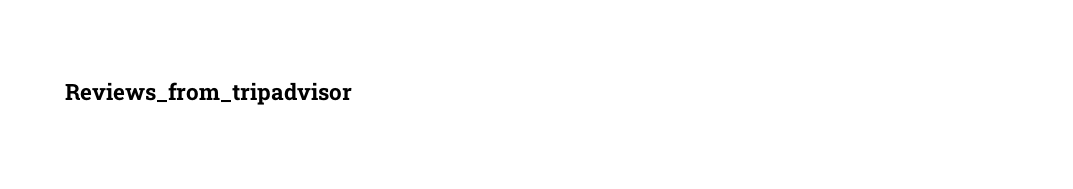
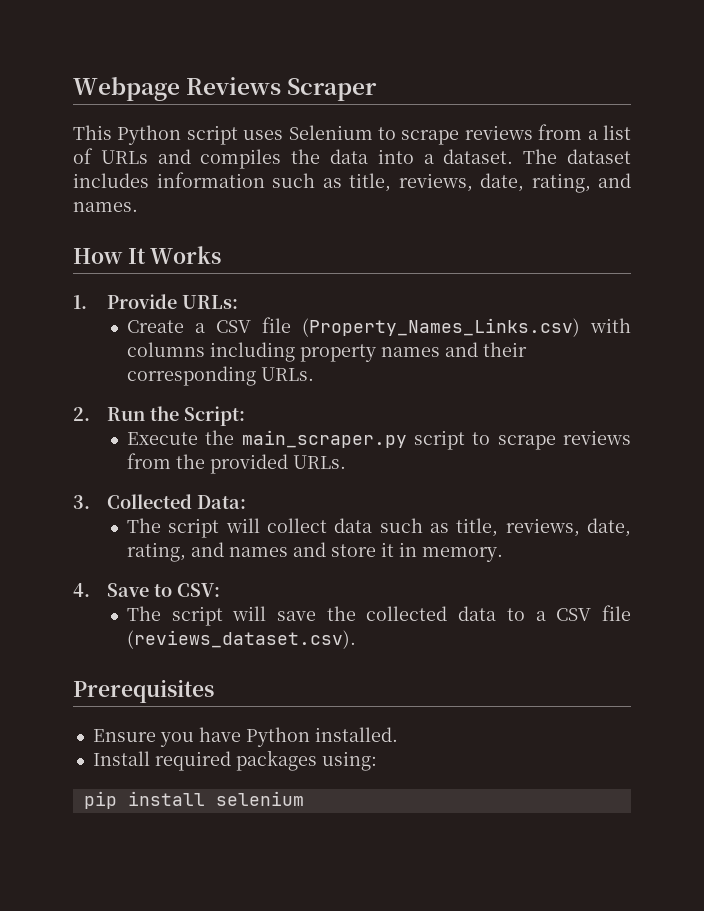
- Reviews_from_tripadvisor
+ Webpage Reviews Scraper
+ This Python script uses Selenium to scrape reviews from a list of URLs and compiles the data into a dataset. The dataset includes information such as title, reviews, date, rating, and names.
+ How It Works
+ 1. Provide URLs:
+ Create a CSV file (Property_Names_Links.csv) with columns including property names and their corresponding URLs.
+ 2. Run the Script:
+ Execute the main_scraper.py script to scrape reviews from the provided URLs.
+ 3. Collected Data:
+ The script will collect data such as title, reviews, date, rating, and names and store it in memory.
+ 4. Save to CSV:
+ The script will save the collected data to a CSV file (reviews_dataset.csv).
+ Prerequisites
+ Ensure you have Python installed.
+ Install required packages using:
+ pip install selenium

